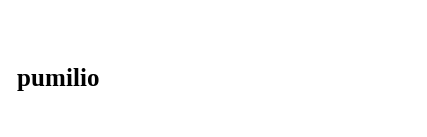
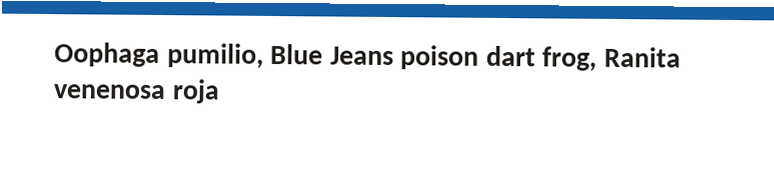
- pumilio
+ Oophaga pumilio, Blue Jeans poison dart frog, Ranita venenosa roja

